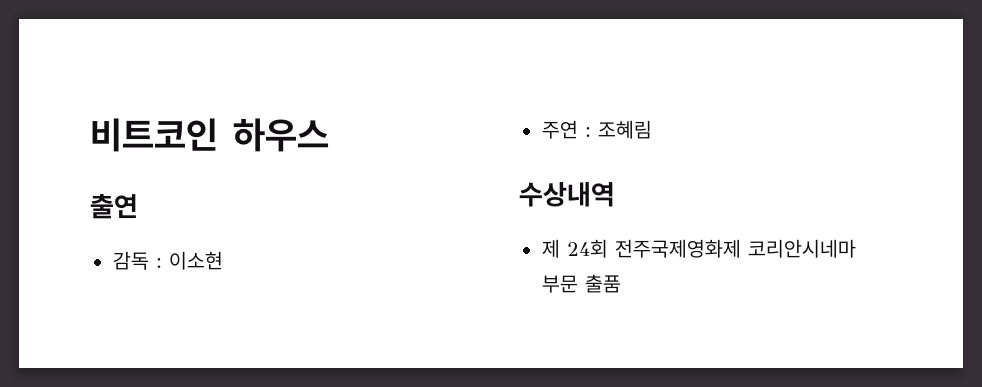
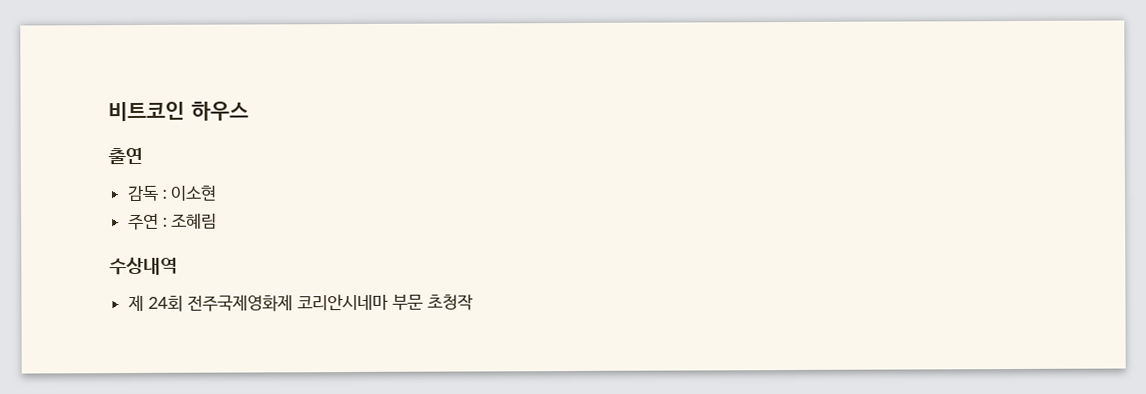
- 제 24회 전주국제영화제 코리안시네마 부문 출품
+ 제 24회 전주국제영화제 코리안시네마 부문 초청작

